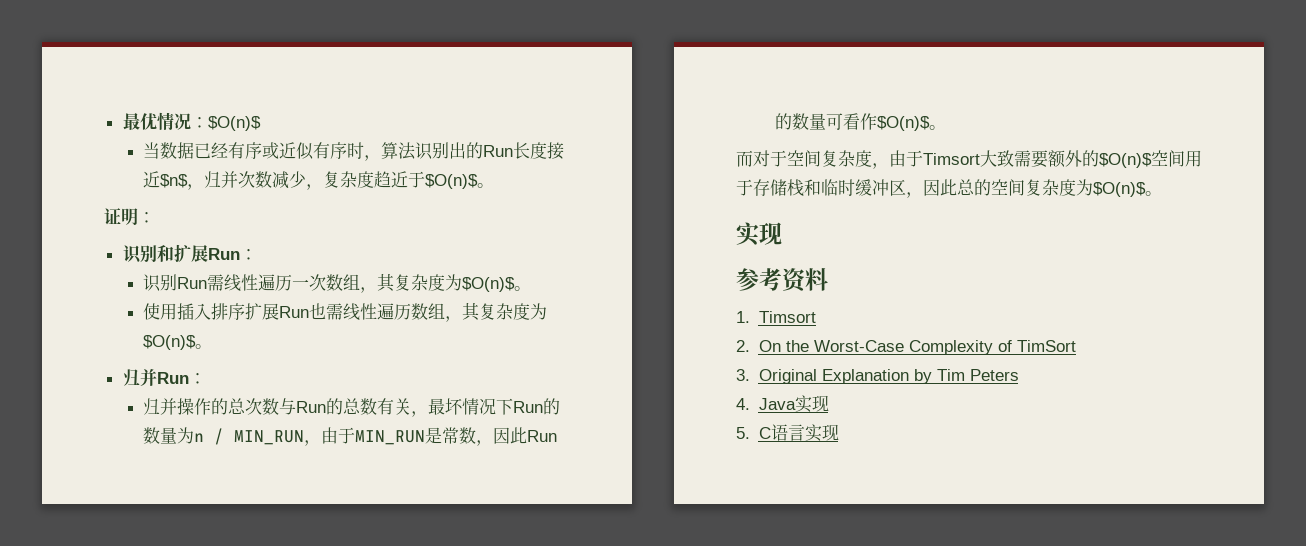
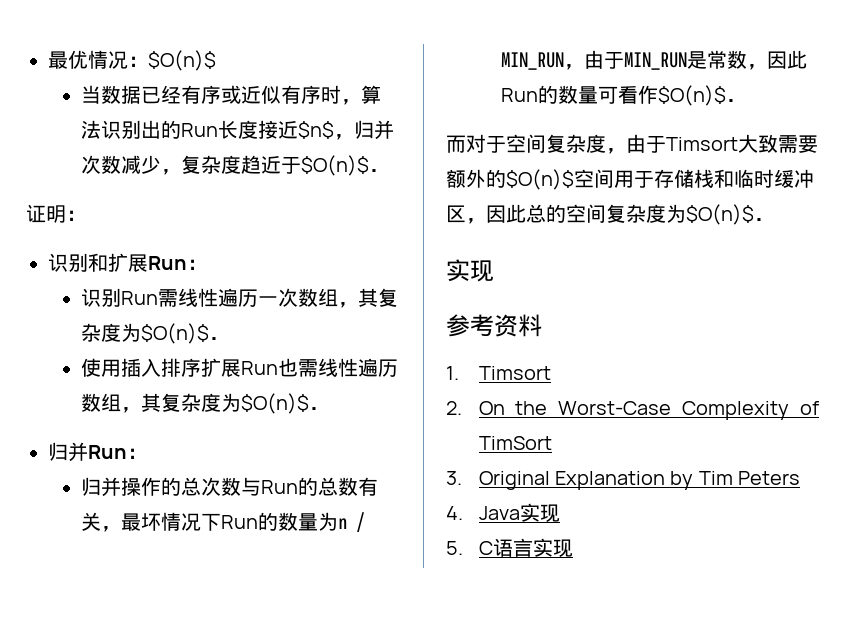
- 当数据已经有序或近似有序时，算法识别出的Run长度接近$n$，归并次数减少，复杂度趋近于$O(n)$。
+ 当数据已经有序或近似有序时，算法识别出的Run长度接近$n$，归并次数减少，复杂度趋近于$O(n)$．
- 识别Run需线性遍历一次数组，其复杂度为$O(n)$。
+ 识别Run需线性遍历一次数组，其复杂度为$O(n)$．
- 使用插入排序扩展Run也需线性遍历数组，其复杂度为$O(n)$。
+ 使用插入排序扩展Run也需线性遍历数组，其复杂度为$O(n)$．
- 归并操作的总次数与Run的总数有关，最坏情况下Run的数量为n / MIN_RUN，由于MIN_RUN是常数，因此Run的数量可看作$O(n)$。
+ 归并操作的总次数与Run的总数有关，最坏情况下Run的数量为n / MIN_RUN，由于MIN_RUN是常数，因此Run的数量可看作$O(n)$．
- 而对于空间复杂度，由于Timsort大致需要额外的$O(n)$空间用于存储栈和临时缓冲区，因此总的空间复杂度为$O(n)$。
+ 而对于空间复杂度，由于Timsort大致需要额外的$O(n)$空间用于存储栈和临时缓冲区，因此总的空间复杂度为$O(n)$．

